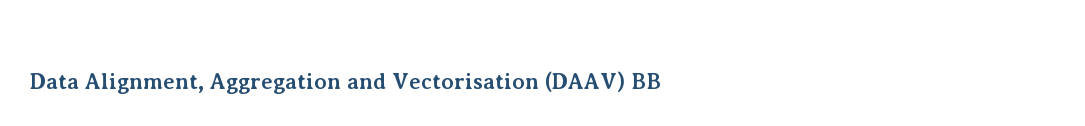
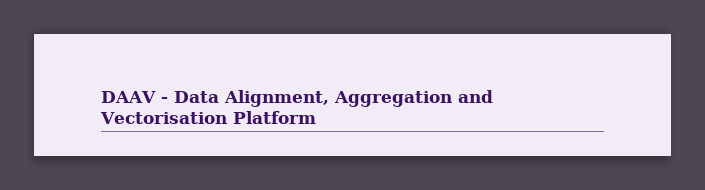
- Data Alignment, Aggregation and Vectorisation (DAAV) BB
+ DAAV - Data Alignment, Aggregation and Vectorisation Platform

